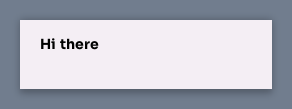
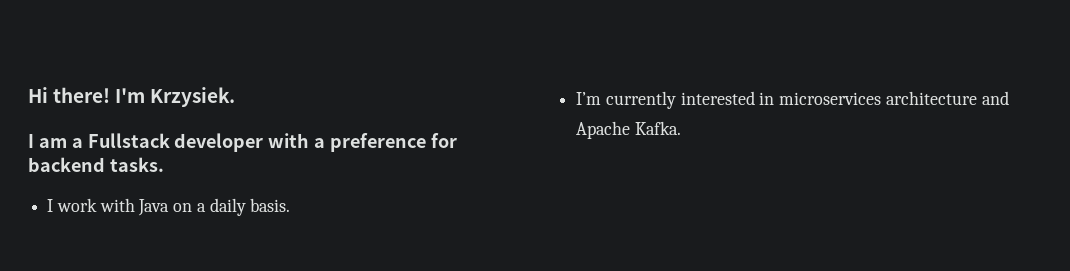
- Hi there
+ Hi there! I'm Krzysiek.
+ I am a Fullstack developer with a preference for backend tasks.
+ I work with Java on a daily basis.
+ I’m currently interested in microservices architecture and Apache Kafka.

